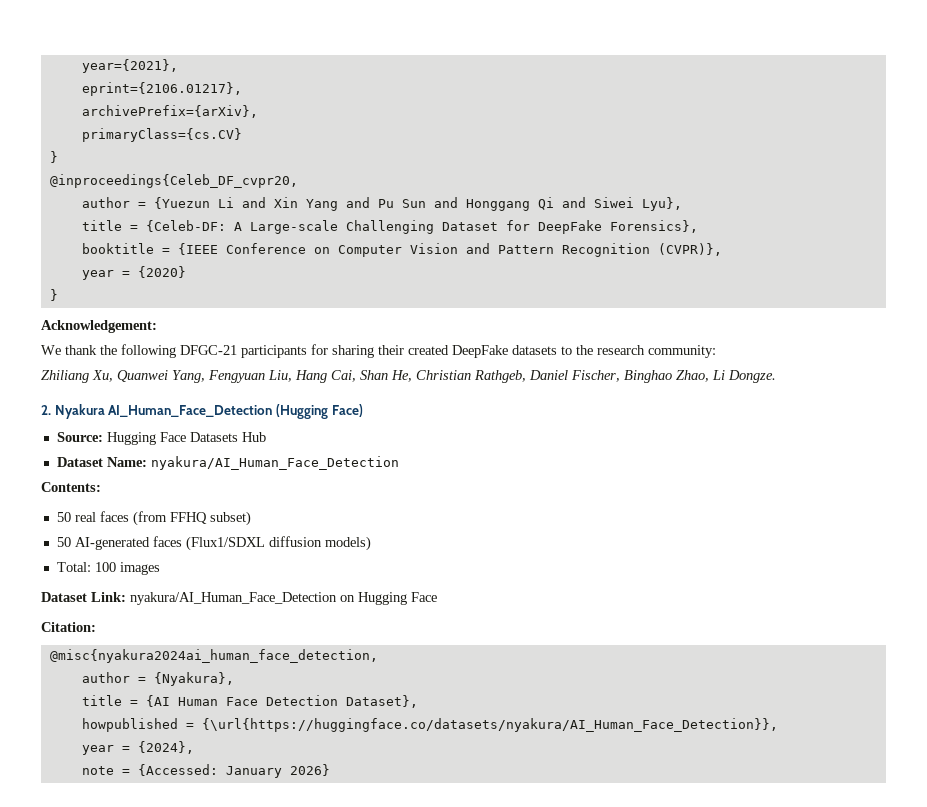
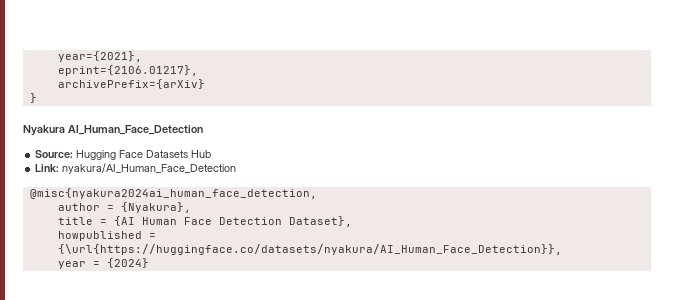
- archivePrefix={arXiv},
- primaryClass={cs.CV}
+ archivePrefix={arXiv}
  }
- @inproceedings{Celeb_DF_cvpr20,
- author = {Yuezun Li and Xin Yang and Pu Sun and Honggang Qi and Siwei Lyu},
- title = {Celeb-DF: A Large-scale Challenging Dataset for DeepFake Forensics},
- booktitle = {IEEE Conference on Computer Vision and Pattern Recognition (CVPR)},
- year = {2020}
- }
- Acknowledgement:
- We thank the following DFGC-21 participants for sharing their created DeepFake datasets to the research community:
- Zhiliang Xu, Quanwei Yang, Fengyuan Liu, Hang Cai, Shan He, Christian Rathgeb, Daniel Fischer, Binghao Zhao, Li Dongze.
- 2. Nyakura AI_Human_Face_Detection (Hugging Face)
+ Nyakura AI_Human_Face_Detection
- Dataset Name: nyakura/AI_Human_Face_Detection
- Contents:
- 50 real faces (from FFHQ subset)
- 50 AI-generated faces (Flux1/SDXL diffusion models)
- Total: 100 images
- Dataset Link: nyakura/AI_Human_Face_Detection on Hugging Face
- Citation:
+ Link: nyakura/AI_Human_Face_Detection
- year = {2024},
- note = {Accessed: January 2026}
+ year = {2024}

